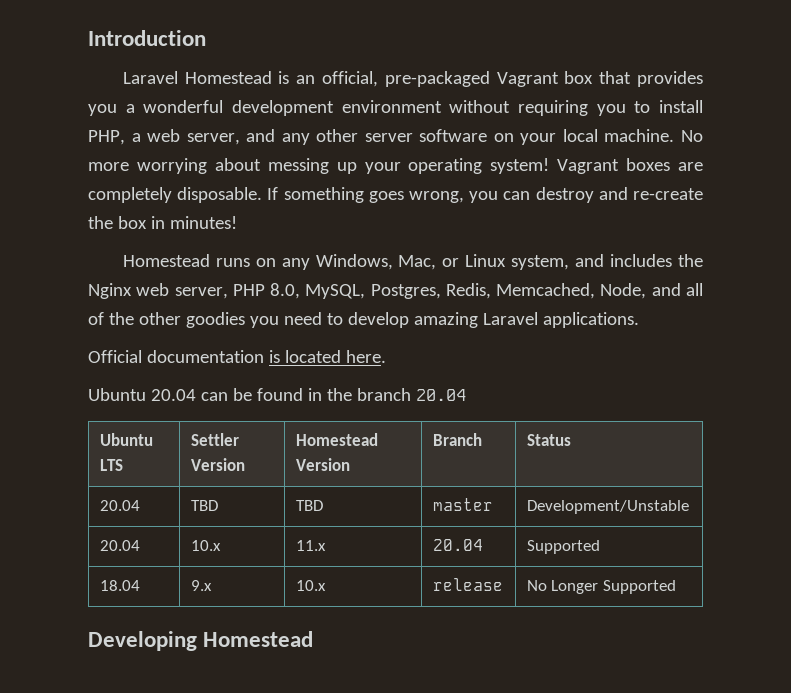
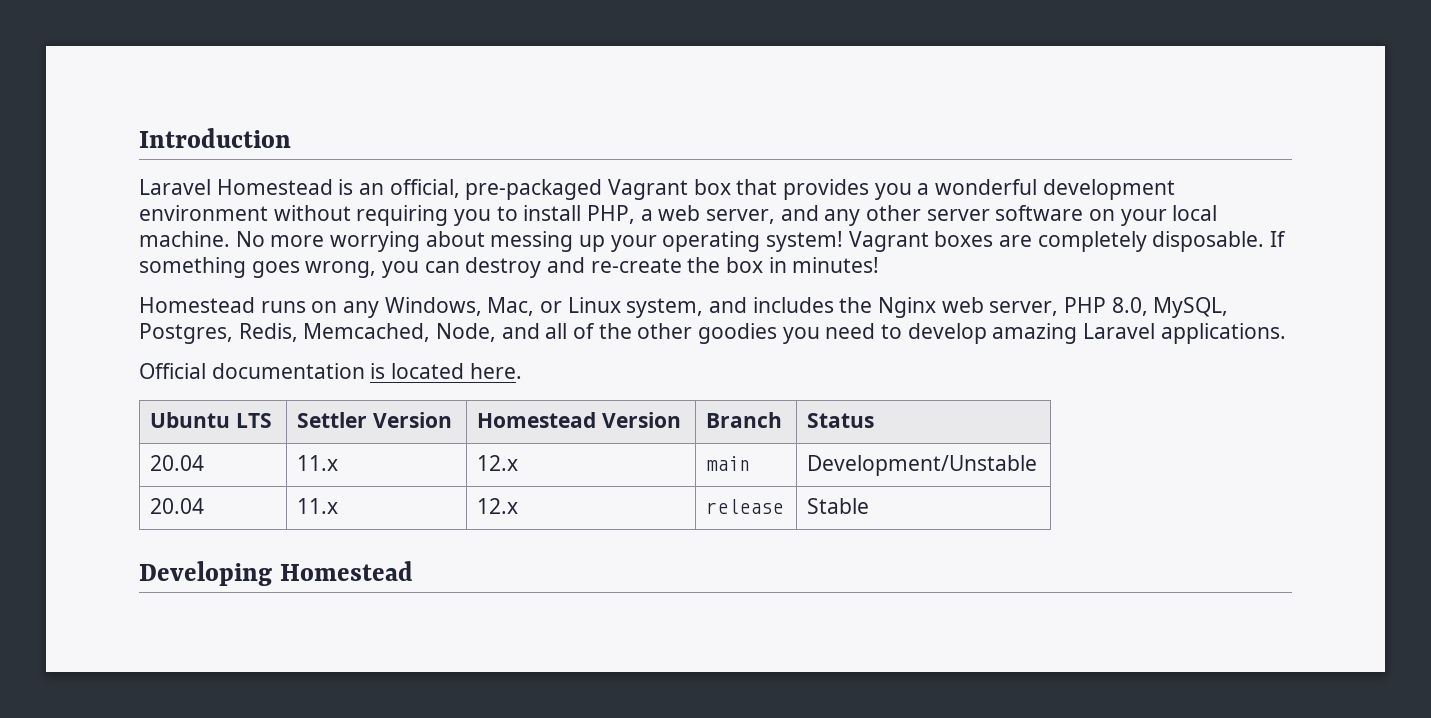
- Ubuntu 20.04 can be found in the branch 20.04
- 20.04 | TBD | TBD | master | Development/Unstable
+ 20.04 | 11.x | 12.x | main | Development/Unstable
- 20.04 | 10.x | 11.x | 20.04 | Supported
- 18.04 | 9.x | 10.x | release | No Longer Supported
+ 20.04 | 11.x | 12.x | release | Stable

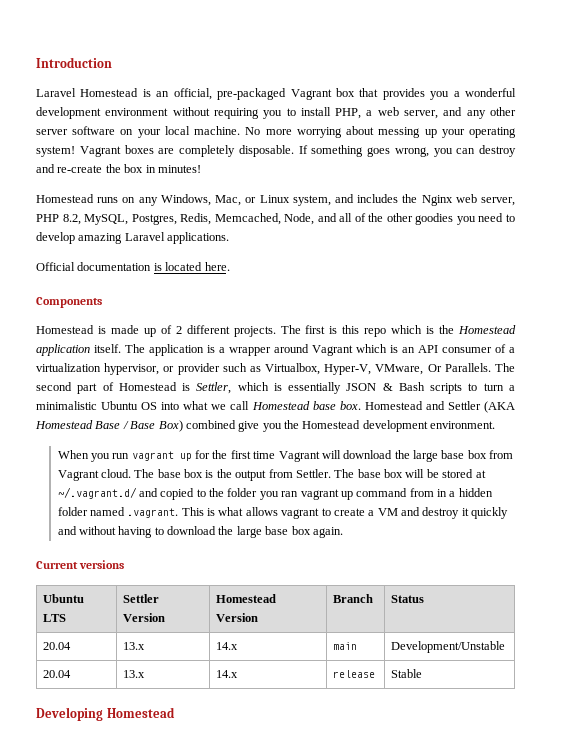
- Homestead runs on any Windows, Mac, or Linux system, and includes the Nginx web server, PHP 8.0, MySQL, Postgres, Redis, Memcached, Node, and all of the other goodies you need to develop amazing Laravel applications.
+ Homestead runs on any Windows, Mac, or Linux system, and includes the Nginx web server, PHP 8.2, MySQL, Postgres, Redis, Memcached, Node, and all of the other goodies you need to develop amazing Laravel applications.
+ Components
+ Homestead is made up of 2 different projects. The first is this repo which is the Homestead application itself. The application is a wrapper around Vagrant which is an API consumer of a virtualization hypervisor, or provider such as Virtualbox, Hyper-V, VMware, Or Parallels. The second part of Homestead is Settler, which is essentially JSON & Bash scripts to turn a minimalistic Ubuntu OS into what we call Homestead base box. Homestead and Settler (AKA Homestead Base / Base Box) combined give you the Homestead development environment.
+ When you run vagrant up for the first time Vagrant will download the large base box from Vagrant cloud. The base box is the output from Settler. The base box will be stored at ~/.vagrant.d/ and copied to the folder you ran vagrant up command from in a hidden folder named .vagrant. This is what allows vagrant to create a VM and destroy it quickly and without having to download the large base box again.
+ Current versions
- 20.04 | 11.x | 12.x | main | Development/Unstable
+ 20.04 | 13.x | 14.x | main | Development/Unstable
- 20.04 | 11.x | 12.x | release | Stable
+ 20.04 | 13.x | 14.x | release | Stable

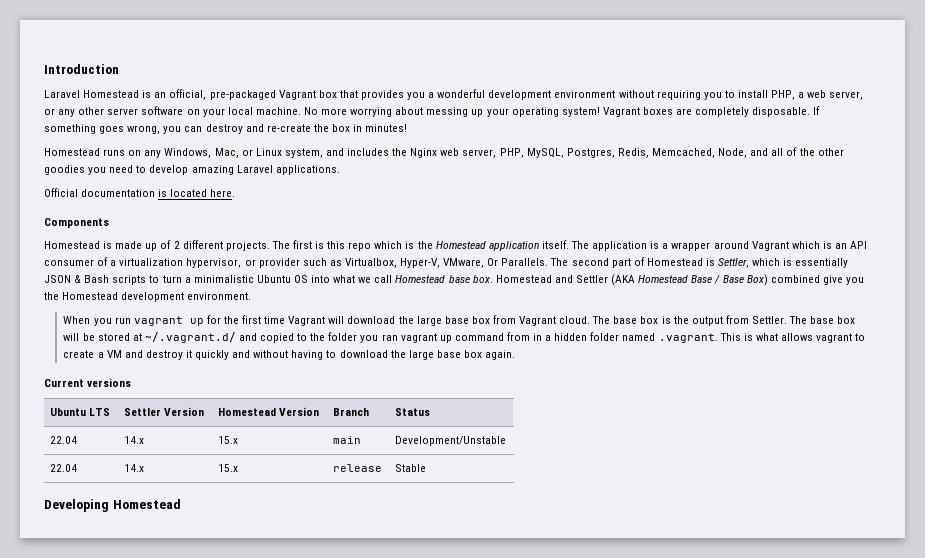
- Laravel Homestead is an official, pre-packaged Vagrant box that provides you a wonderful development environment without requiring you to install PHP, a web server, and any other server software on your local machine.
+ Laravel Homestead is an official, pre-packaged Vagrant box that provides you a wonderful development environment without requiring you to install PHP, a web server, or any other server software on your local machine.
- Homestead runs on any Windows, Mac, or Linux system, and includes the Nginx web server, PHP 8.2, MySQL, Postgres, Redis, Memcached, Node, and all of the other goodies you need to develop amazing Laravel applications.
+ Homestead runs on any Windows, Mac, or Linux system, and includes the Nginx web server, PHP, MySQL, Postgres, Redis, Memcached, Node, and all of the other goodies you need to develop amazing Laravel applications.
- 20.04 | 13.x | 14.x | main | Development/Unstable
+ 22.04 | 14.x | 15.x | main | Development/Unstable
- 20.04 | 13.x | 14.x | release | Stable
+ 22.04 | 14.x | 15.x | release | Stable

